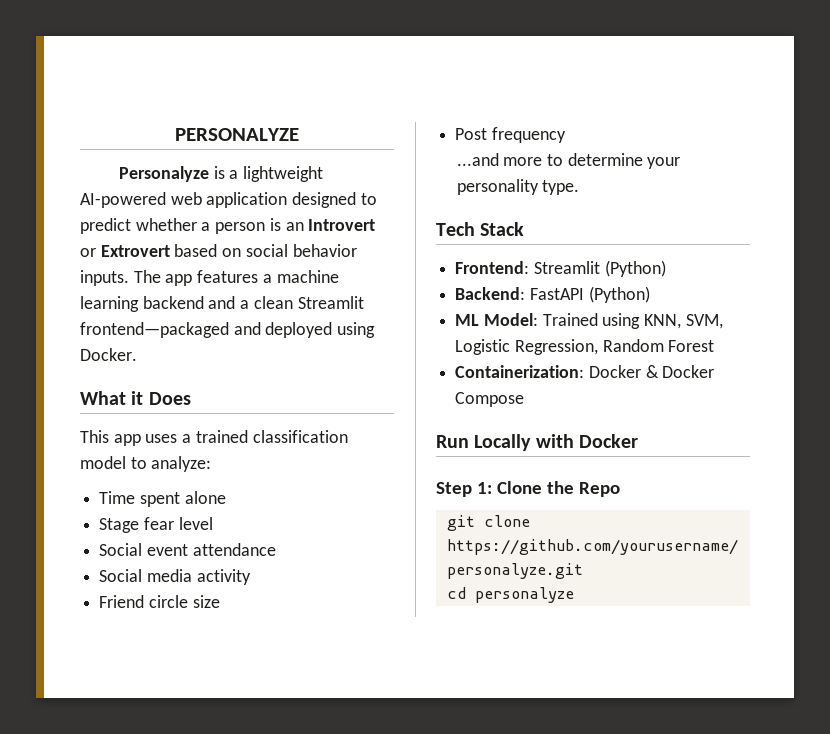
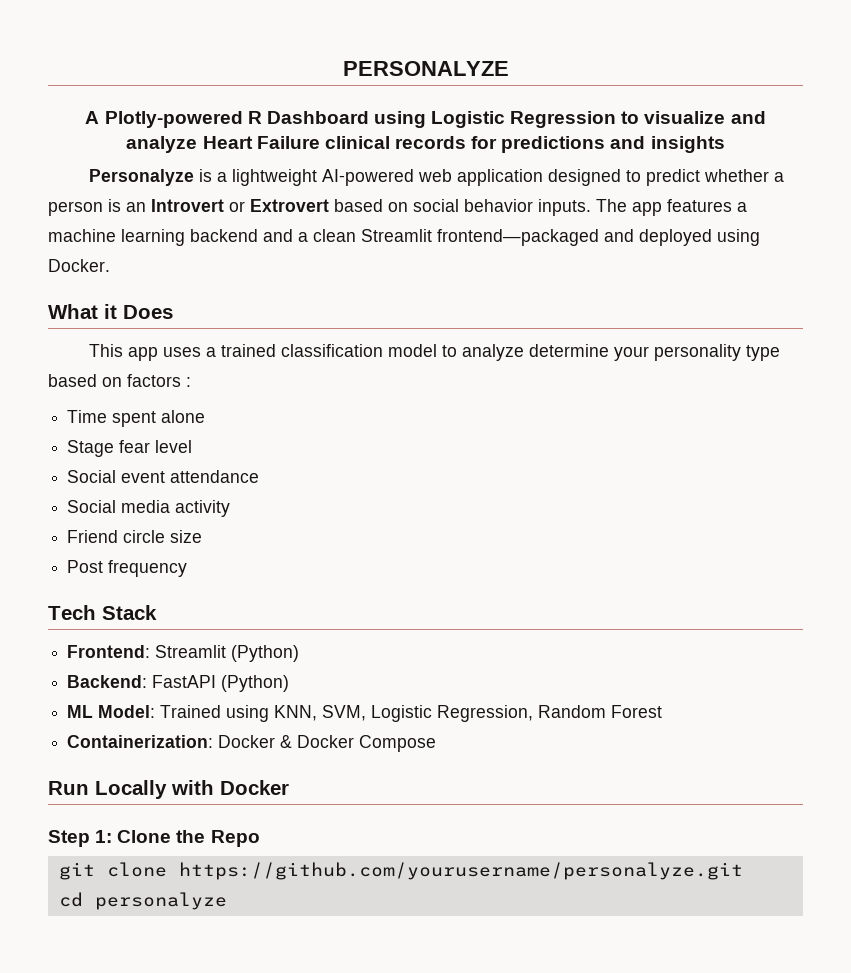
+ A Plotly-powered R Dashboard using Logistic Regression to visualize and analyze Heart Failure clinical records for predictions and insights
- This app uses a trained classification model to analyze:
+ This app uses a trained classification model to analyze determine your personality type based on factors :
- ...and more to determine your personality type.

